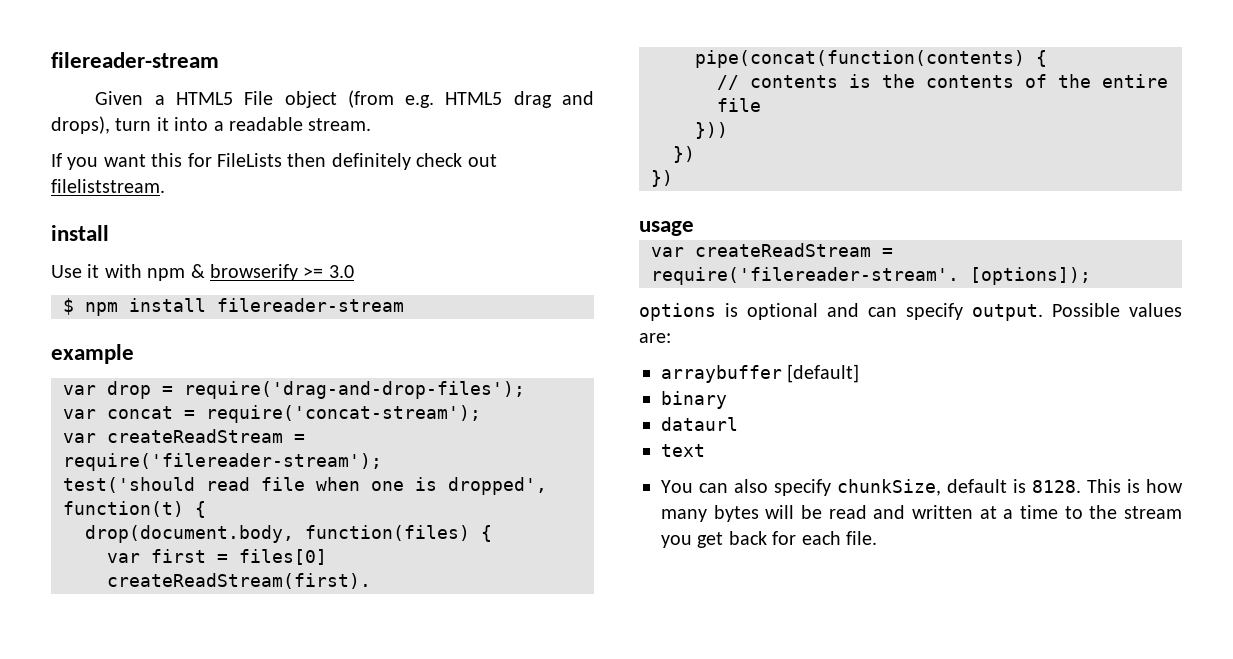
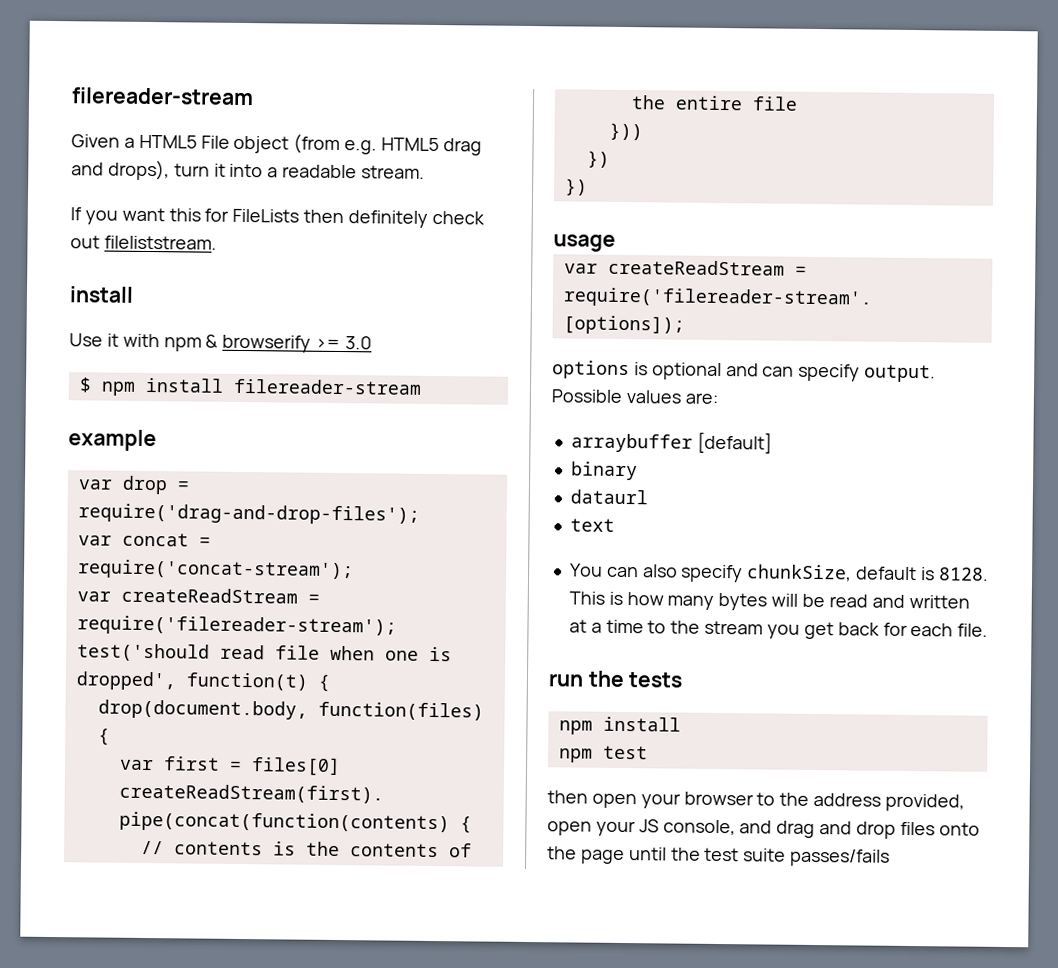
+ run the tests
+ npm install
+ npm test
+ then open your browser to the address provided, open your JS console, and drag and drop files onto the page until the test suite passes/fails

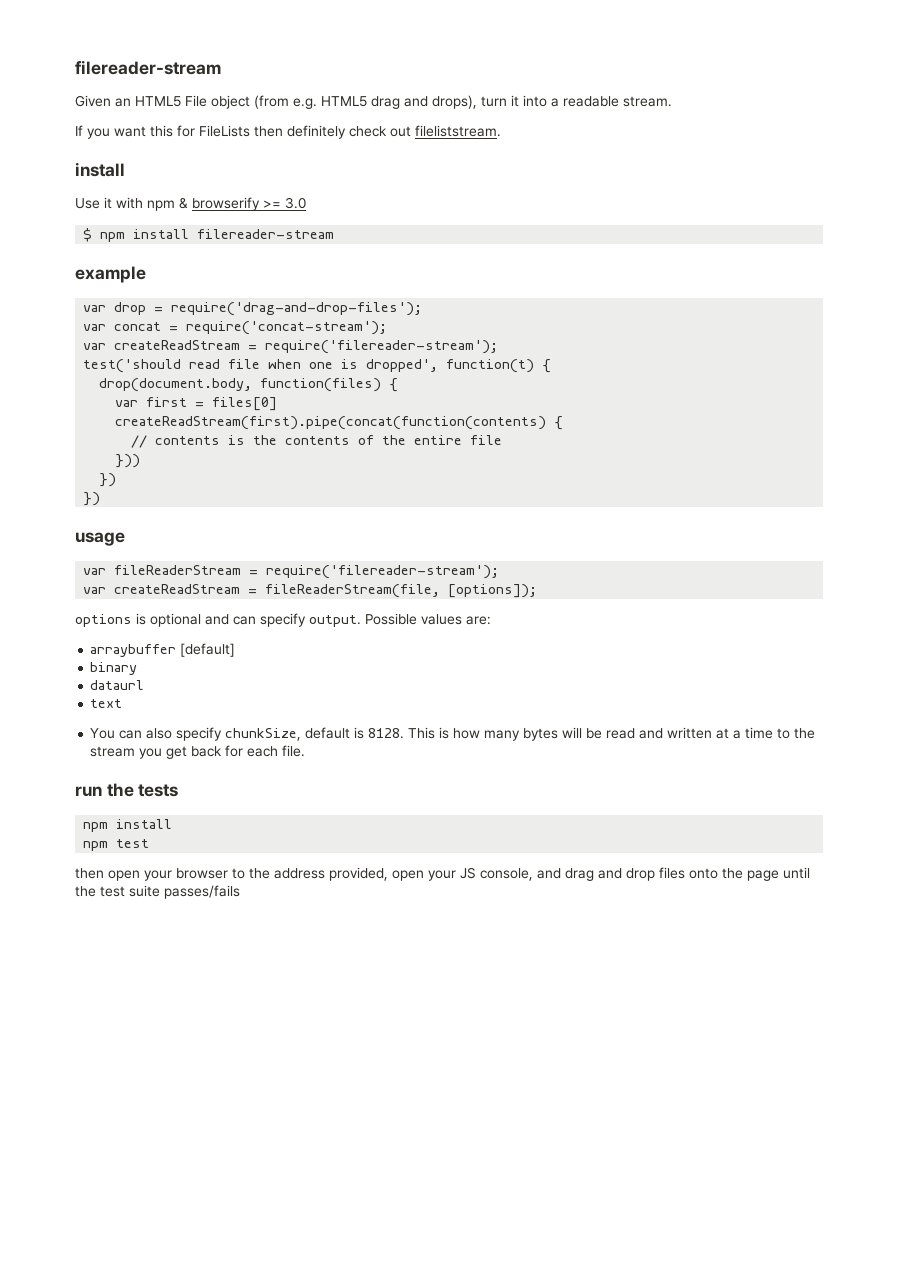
- Given a HTML5 File object (from e.g. HTML5 drag and drops), turn it into a readable stream.
+ Given an HTML5 File object (from e.g. HTML5 drag and drops), turn it into a readable stream.
- var createReadStream = require('filereader-stream'. [options]);
+ var fileReaderStream = require('filereader-stream');
+ var createReadStream = fileReaderStream(file, [options]);

